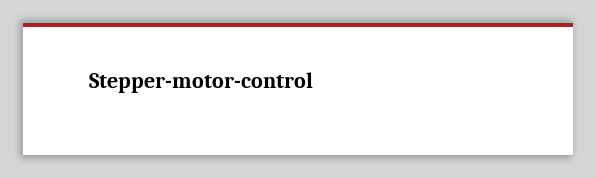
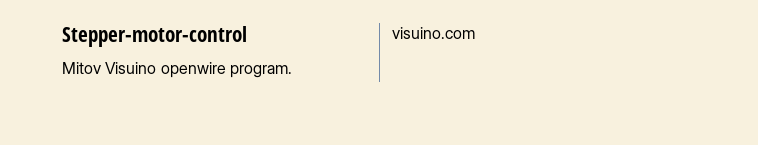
+ Mitov Visuino openwire program. visuino.com

